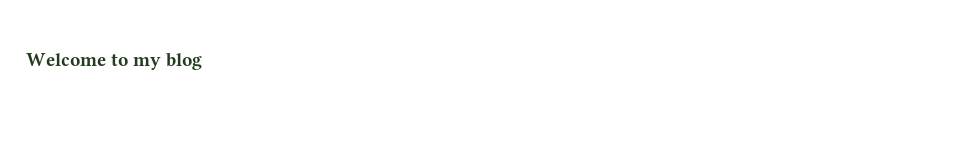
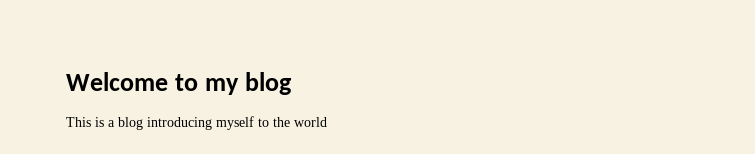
+ This is a blog introducing myself to the world

